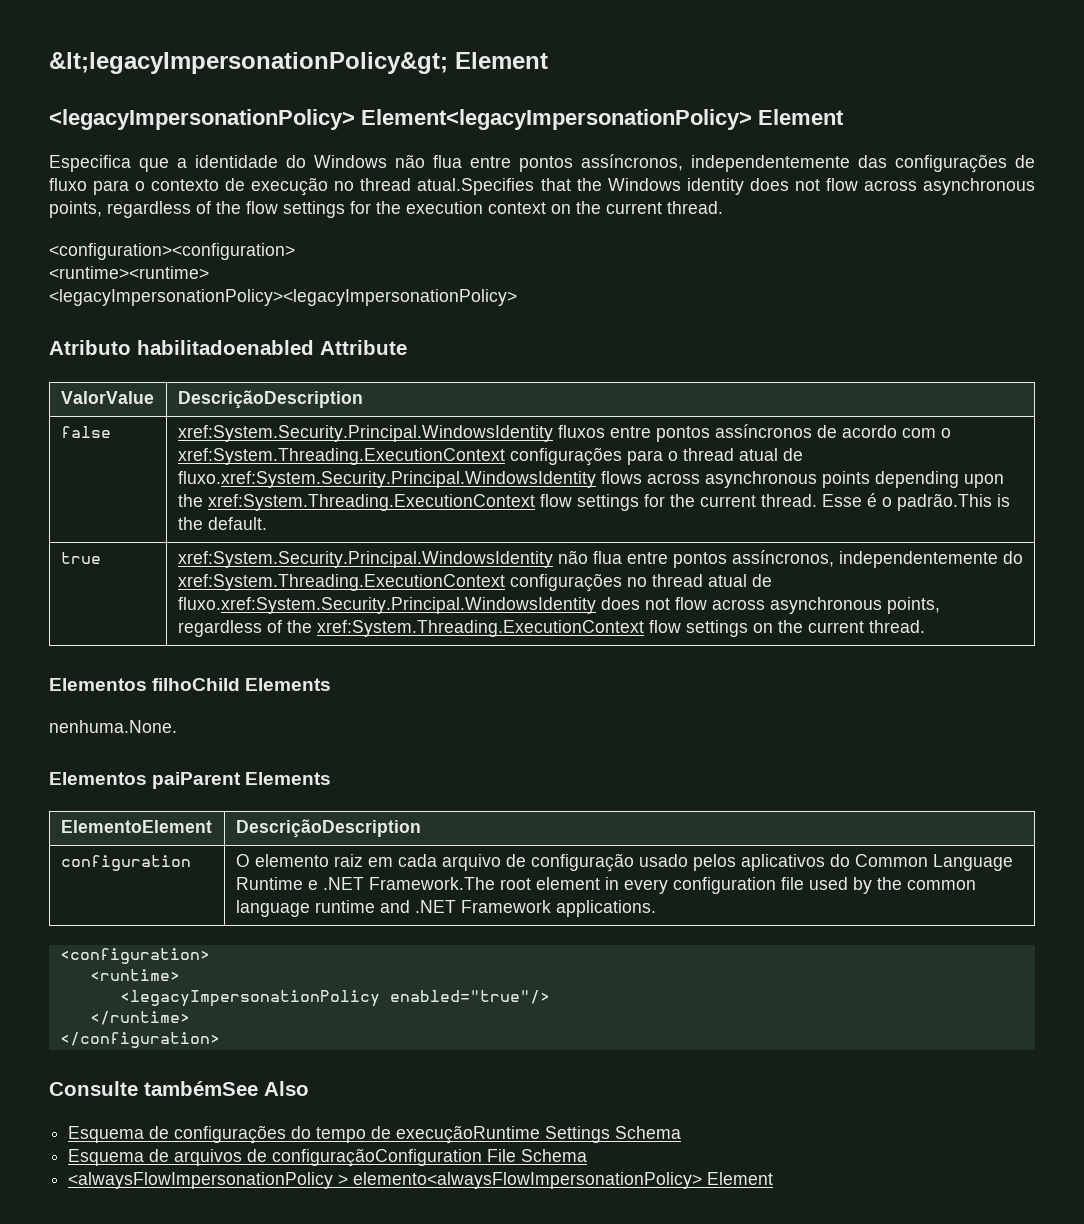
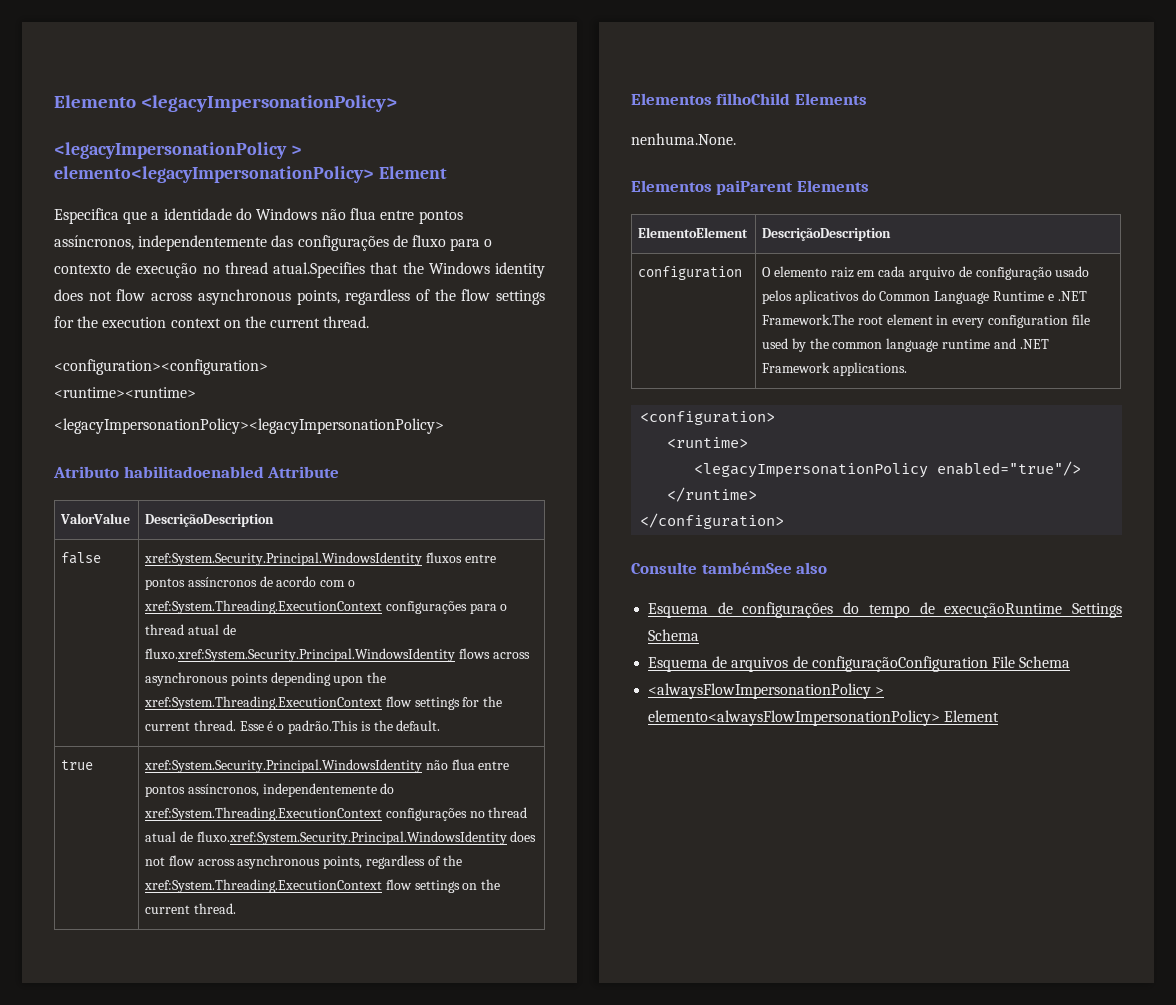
- &lt;legacyImpersonationPolicy&gt; Element
- <legacyImpersonationPolicy> Element<legacyImpersonationPolicy> Element
+ Elemento <legacyImpersonationPolicy>
+ <legacyImpersonationPolicy > elemento<legacyImpersonationPolicy> Element
- Consulte tambémSee Also
+ Consulte tambémSee also

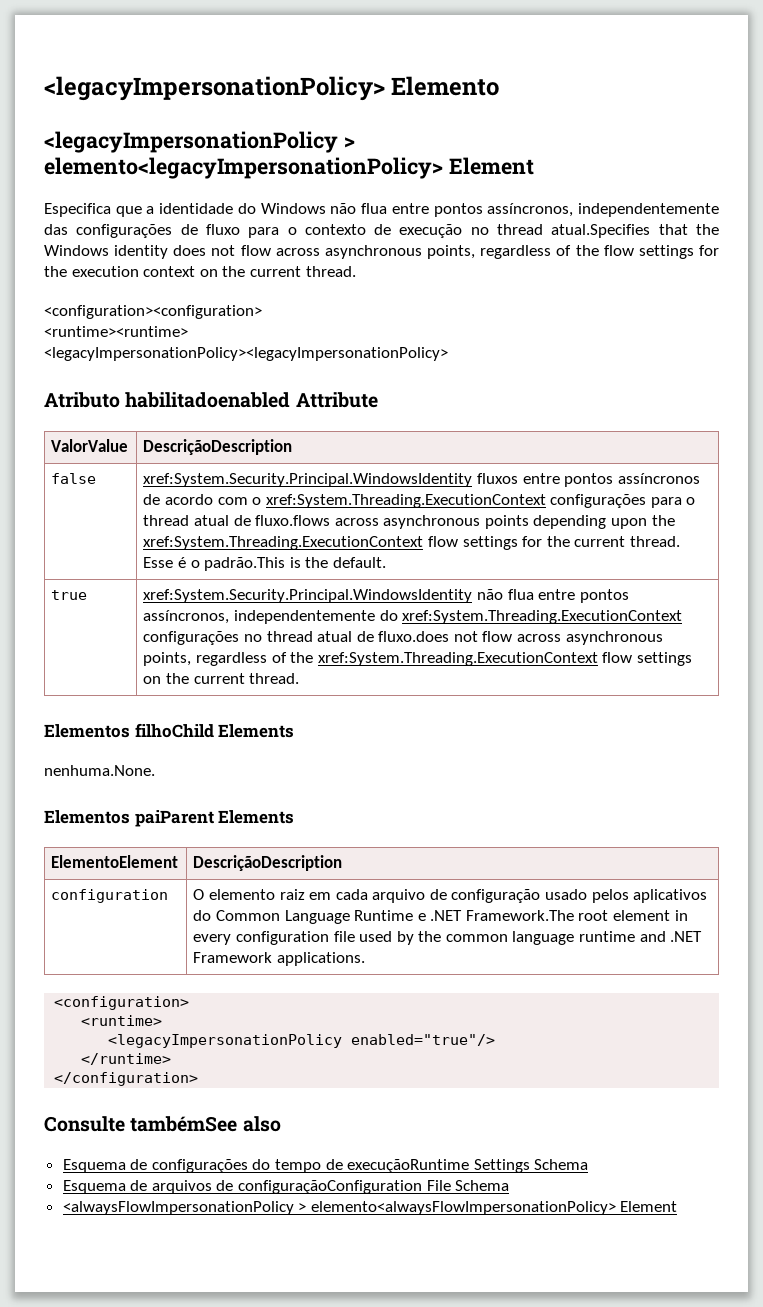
- Elemento <legacyImpersonationPolicy>
+ <legacyImpersonationPolicy> Elemento
- false | xref:System.Security.Principal.WindowsIdentity fluxos entre pontos assíncronos de acordo com o xref:System.Threading.ExecutionContext configurações para o thread atual de fluxo.xref:System.Security.Principal.WindowsIdentity flows across asynchronous points depending upon the xref:System.Threading.ExecutionContext flow settings for the current thread. Esse é o padrão.This is the default.
+ false | xref:System.Security.Principal.WindowsIdentity fluxos entre pontos assíncronos de acordo com o xref:System.Threading.ExecutionContext configurações para o thread atual de fluxo.flows across asynchronous points depending upon the xref:System.Threading.ExecutionContext flow settings for the current thread. Esse é o padrão.This is the default.
- true | xref:System.Security.Principal.WindowsIdentity não flua entre pontos assíncronos, independentemente do xref:System.Threading.ExecutionContext configurações no thread atual de fluxo.xref:System.Security.Principal.WindowsIdentity does not flow across asynchronous points, regardless of the xref:System.Threading.ExecutionContext flow settings on the current thread.
+ true | xref:System.Security.Principal.WindowsIdentity não flua entre pontos assíncronos, independentemente do xref:System.Threading.ExecutionContext configurações no thread atual de fluxo.does not flow across asynchronous points, regardless of the xref:System.Threading.ExecutionContext flow settings on the current thread.

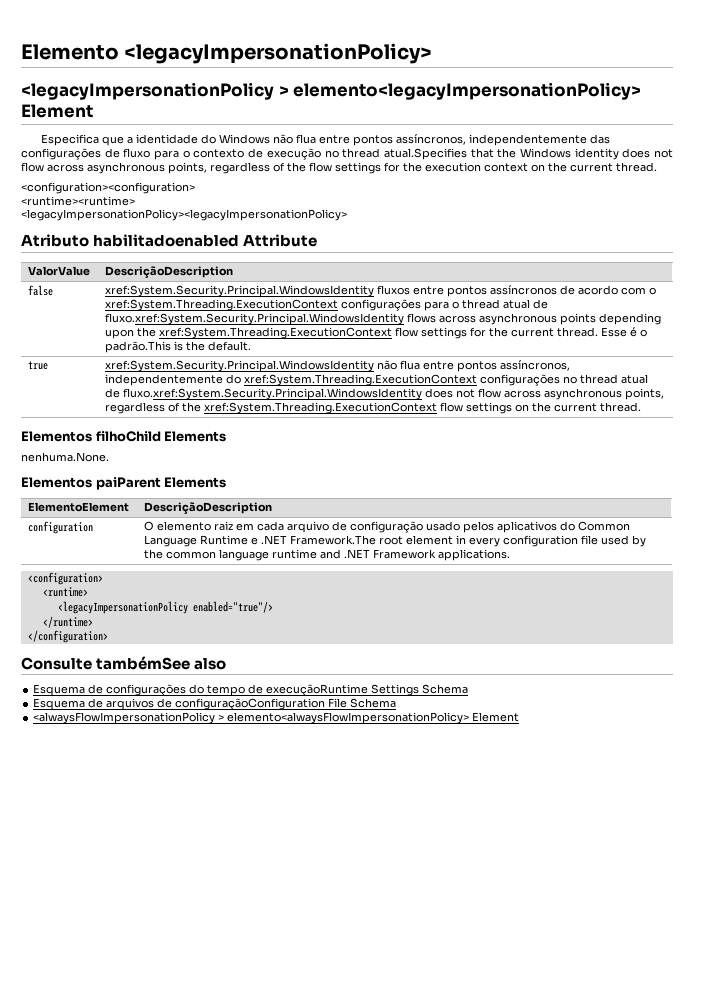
- <legacyImpersonationPolicy> Elemento
+ Elemento <legacyImpersonationPolicy>
- false | xref:System.Security.Principal.WindowsIdentity fluxos entre pontos assíncronos de acordo com o xref:System.Threading.ExecutionContext configurações para o thread atual de fluxo.flows across asynchronous points depending upon the xref:System.Threading.ExecutionContext flow settings for the current thread. Esse é o padrão.This is the default.
+ false | xref:System.Security.Principal.WindowsIdentity fluxos entre pontos assíncronos de acordo com o xref:System.Threading.ExecutionContext configurações para o thread atual de fluxo.xref:System.Security.Principal.WindowsIdentity flows across asynchronous points depending upon the xref:System.Threading.ExecutionContext flow settings for the current thread. Esse é o padrão.This is the default.
- true | xref:System.Security.Principal.WindowsIdentity não flua entre pontos assíncronos, independentemente do xref:System.Threading.ExecutionContext configurações no thread atual de fluxo.does not flow across asynchronous points, regardless of the xref:System.Threading.ExecutionContext flow settings on the current thread.
+ true | xref:System.Security.Principal.WindowsIdentity não flua entre pontos assíncronos, independentemente do xref:System.Threading.ExecutionContext configurações no thread atual de fluxo.xref:System.Security.Principal.WindowsIdentity does not flow across asynchronous points, regardless of the xref:System.Threading.ExecutionContext flow settings on the current thread.

